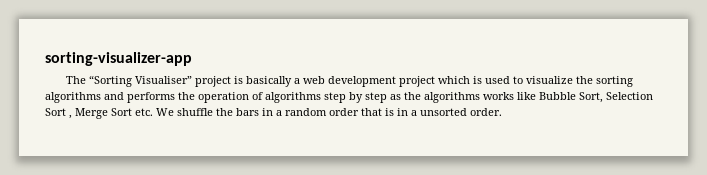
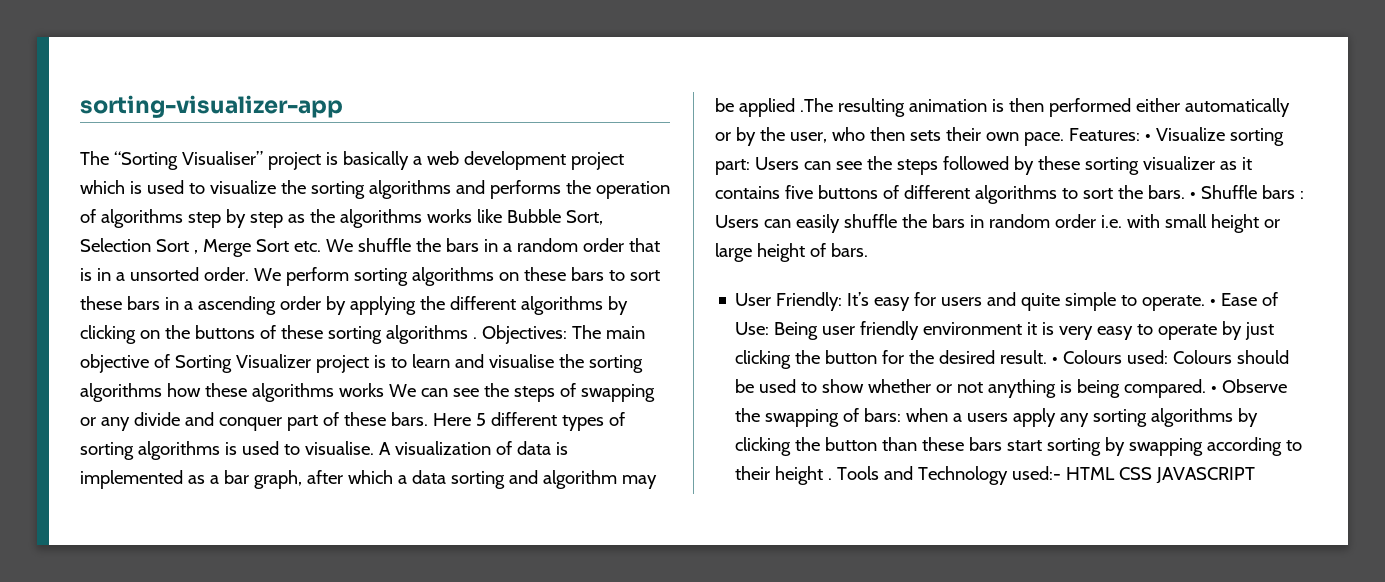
+ We perform sorting algorithms on these bars to sort these bars in a ascending order by applying the different algorithms by clicking on the buttons of these sorting algorithms . Objectives: The main objective of Sorting Visualizer project is to learn and visualise the sorting algorithms how these algorithms works We can see the steps of swapping or any divide and conquer part of these bars. Here 5 different types of sorting algorithms is used to visualise. A visualization of data is implemented as a bar graph, after which a data sorting and algorithm may be applied .The resulting animation is then performed either automatically or by the user, who then sets their own pace. Features: • Visualize sorting part: Users can see the steps followed by these sorting visualizer as it contains five buttons of different algorithms to sort the bars. • Shuffle bars : Users can easily shuffle the bars in random order i.e. with small height or large height of bars.
+ User Friendly: It’s easy for users and quite simple to operate. • Ease of Use: Being user friendly environment it is very easy to operate by just clicking the button for the desired result. • Colours used: Colours should be used to show whether or not anything is being compared. • Observe the swapping of bars: when a users apply any sorting algorithms by clicking the button than these bars start sorting by swapping according to their height . Tools and Technology used:- HTML CSS JAVASCRIPT

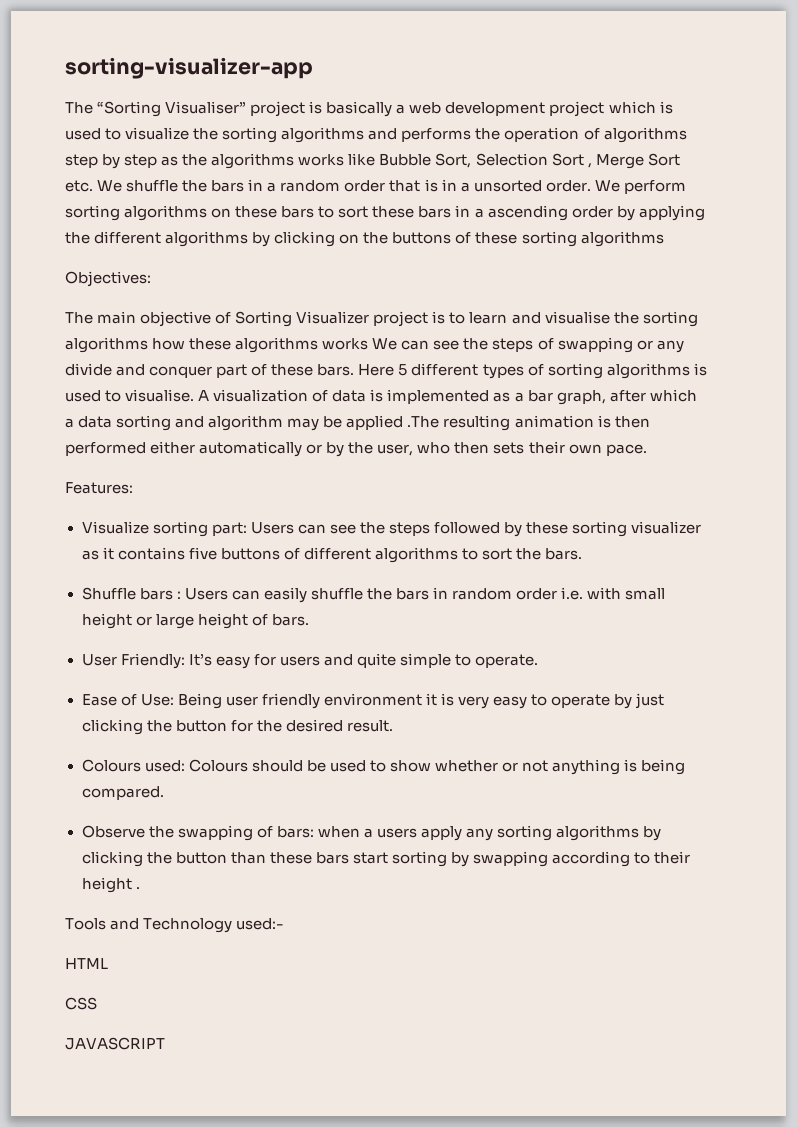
- We perform sorting algorithms on these bars to sort these bars in a ascending order by applying the different algorithms by clicking on the buttons of these sorting algorithms . Objectives: The main objective of Sorting Visualizer project is to learn and visualise the sorting algorithms how these algorithms works We can see the steps of swapping or any divide and conquer part of these bars.
+ We perform sorting algorithms on these bars to sort these bars in a ascending order by applying the different algorithms by clicking on the buttons of these sorting algorithms
+ Objectives:
+ The main objective of Sorting Visualizer project is to learn and visualise the sorting algorithms how these algorithms works We can see the steps of swapping or any divide and conquer part of these bars.
- A visualization of data is implemented as a bar graph, after which a data sorting and algorithm may be applied .The resulting animation is then performed either automatically or by the user, who then sets their own pace. Features: • Visualize sorting part:
+ A visualization of data is implemented as a bar graph, after which a data sorting and algorithm may be applied .The resulting animation is then performed either automatically or by the user, who then sets their own pace.
+ Features:
+ Visualize sorting part:
- Users can see the steps followed by these sorting visualizer as it contains five buttons of different algorithms to sort the bars. • Shuffle bars :
+ Users can see the steps followed by these sorting visualizer as it contains five buttons of different algorithms to sort the bars.
+ Shuffle bars :
- It’s easy for users and quite simple to operate. • Ease of Use:
+ It’s easy for users and quite simple to operate.
+ Ease of Use:
- Being user friendly environment it is very easy to operate by just clicking the button for the desired result. • Colours used:
+ Being user friendly environment it is very easy to operate by just clicking the button for the desired result.
+ Colours used:
- Colours should be used to show whether or not anything is being compared. • Observe the swapping of bars:
+ Colours should be used to show whether or not anything is being compared.
+ Observe the swapping of bars:
- when a users apply any sorting algorithms by clicking the button than these bars start sorting by swapping according to their height . Tools and Technology used:- HTML CSS JAVASCRIPT
+ when a users apply any sorting algorithms by clicking the button than these bars start sorting by swapping according to their height .
+ Tools and Technology used:-
+ HTML
+ CSS
+ JAVASCRIPT

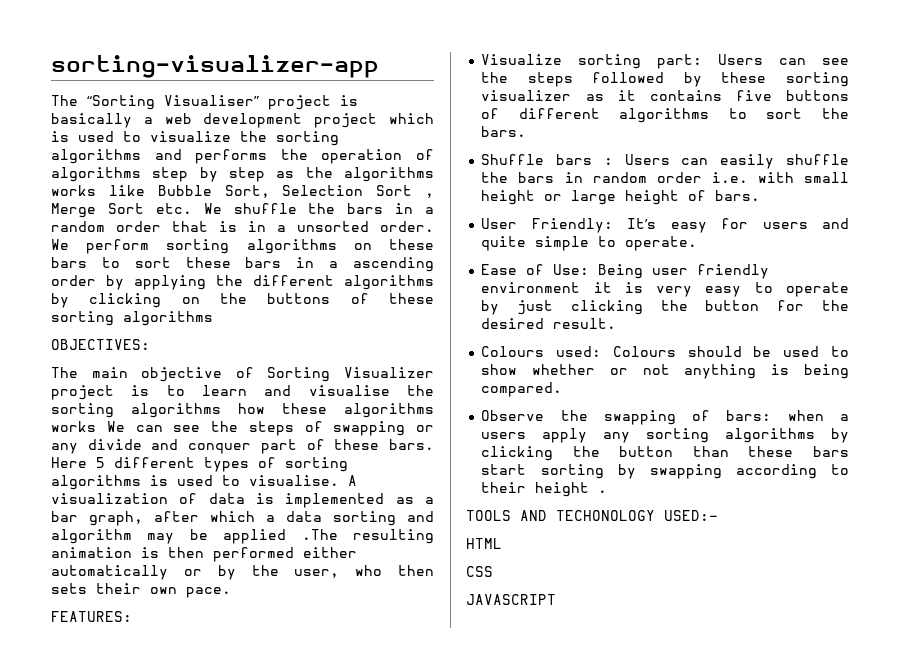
- Objectives:
+ OBJECTIVES:
- Features:
+ FEATURES:
- Tools and Technology used:-
+ TOOLS AND TECHONOLOGY USED:-

